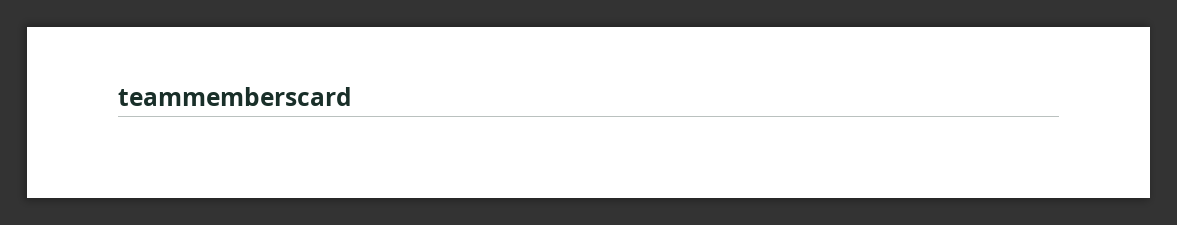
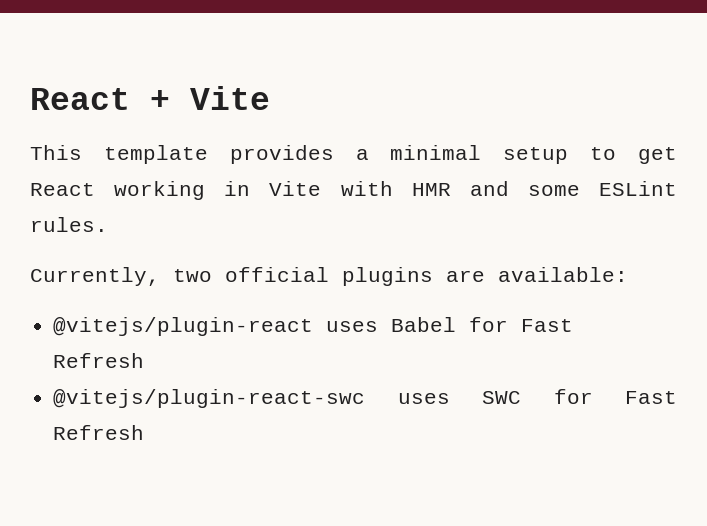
- teammemberscard
+ React + Vite
+ This template provides a minimal setup to get React working in Vite with HMR and some ESLint rules.
+ Currently, two official plugins are available:
+ @vitejs/plugin-react uses Babel for Fast Refresh
+ @vitejs/plugin-react-swc uses SWC for Fast Refresh

